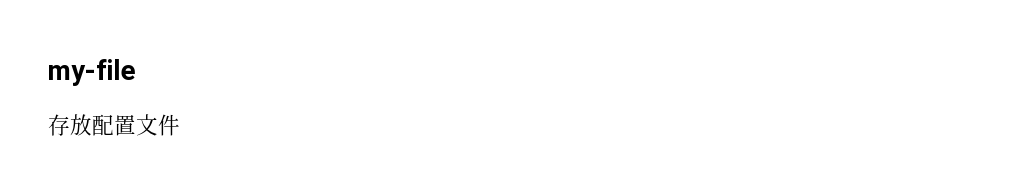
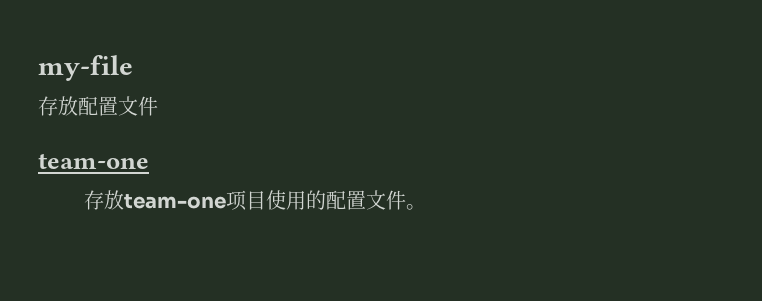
  存放配置文件
+ team-one
+ 存放team-one项目使用的配置文件。

